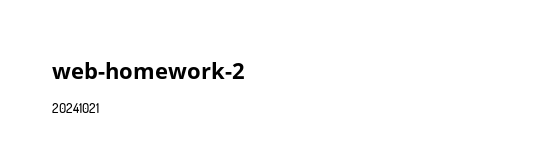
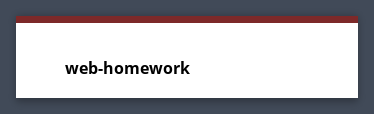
- web-homework-2
- 20241021
+ web-homework

